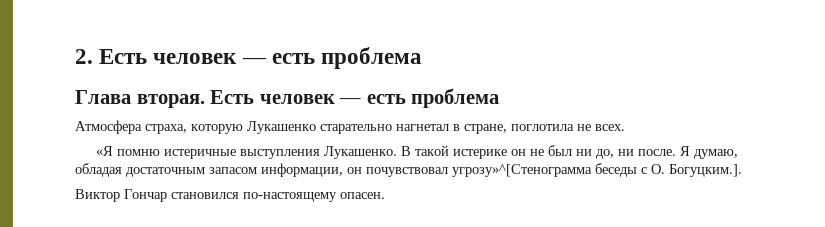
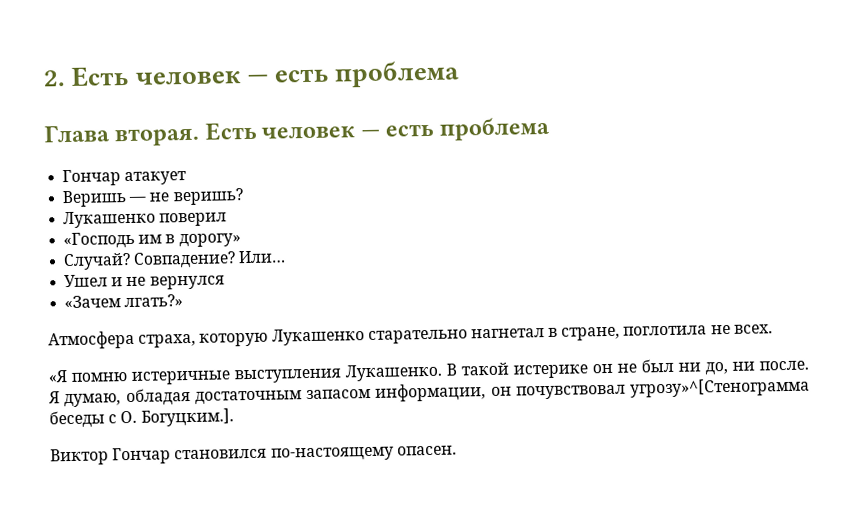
+ Гончар атакует
+ Веришь — не веришь?
+ Лукашенко поверил
+ «Господь им в дорогу»
+ Случай? Совпадение? Или…
+ Ушел и не вернулся
+ «Зачем лгать?»

